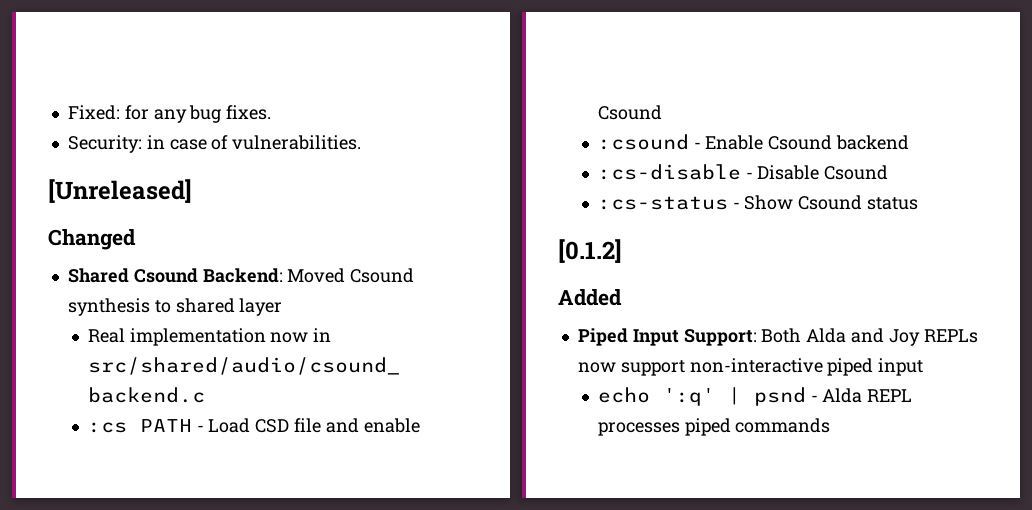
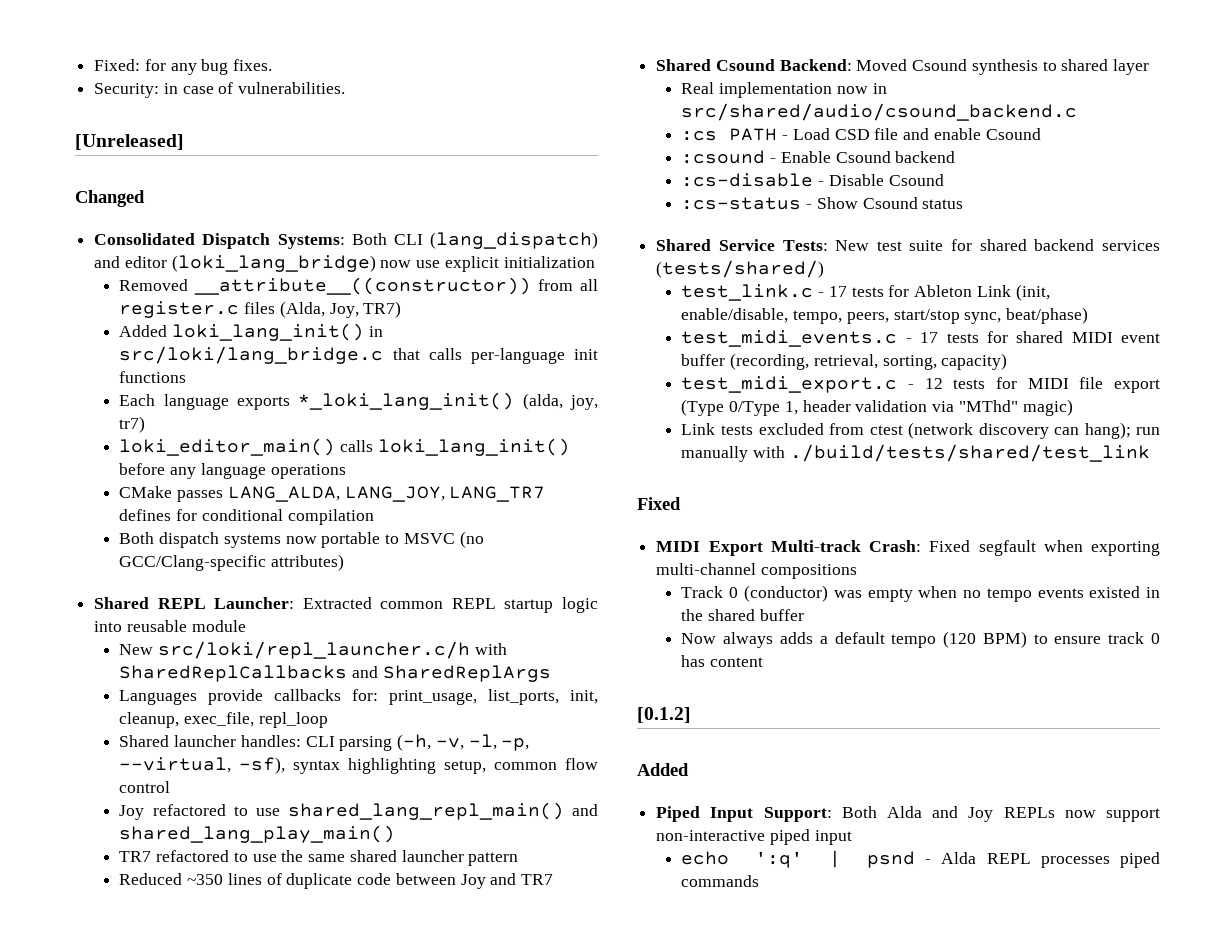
+ Consolidated Dispatch Systems: Both CLI (lang_dispatch) and editor (loki_lang_bridge) now use explicit initialization
+ Removed __attribute__((constructor)) from all register.c files (Alda, Joy, TR7)
+ Added loki_lang_init() in src/loki/lang_bridge.c that calls per-language init functions
+ Each language exports *_loki_lang_init() (alda, joy, tr7)
+ loki_editor_main() calls loki_lang_init() before any language operations
+ CMake passes LANG_ALDA, LANG_JOY, LANG_TR7 defines for conditional compilation
+ Both dispatch systems now portable to MSVC (no GCC/Clang-specific attributes)
+ Shared REPL Launcher: Extracted common REPL startup logic into reusable module
+ New src/loki/repl_launcher.c/h with SharedReplCallbacks and SharedReplArgs
+ Languages provide callbacks for: print_usage, list_ports, init, cleanup, exec_file, repl_loop
+ Shared launcher handles: CLI parsing (-h, -v, -l, -p, --virtual, -sf), syntax highlighting setup, common flow control
+ Joy refactored to use shared_lang_repl_main() and shared_lang_play_main()
+ TR7 refactored to use the same shared launcher pattern
+ Reduced ~350 lines of duplicate code between Joy and TR7
+ Shared Service Tests: New test suite for shared backend services (tests/shared/)
+ test_link.c - 17 tests for Ableton Link (init, enable/disable, tempo, peers, start/stop sync, beat/phase)
+ test_midi_events.c - 17 tests for shared MIDI event buffer (recording, retrieval, sorting, capacity)
+ test_midi_export.c - 12 tests for MIDI file export (Type 0/Type 1, header validation via "MThd" magic)
+ Link tests excluded from ctest (network discovery can hang); run manually with ./build/tests/shared/test_link
+ Fixed
+ MIDI Export Multi-track Crash: Fixed segfault when exporting multi-channel compositions
+ Track 0 (conductor) was empty when no tempo events existed in the shared buffer
+ Now always adds a default tempo (120 BPM) to ensure track 0 has content

